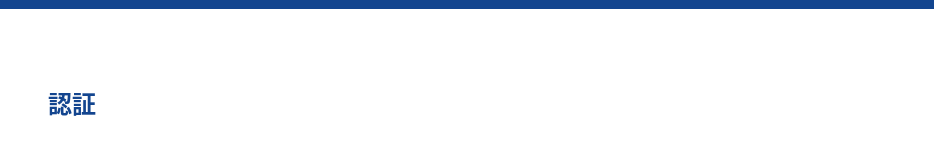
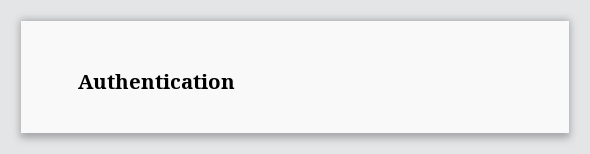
- 認証
+ Authentication

